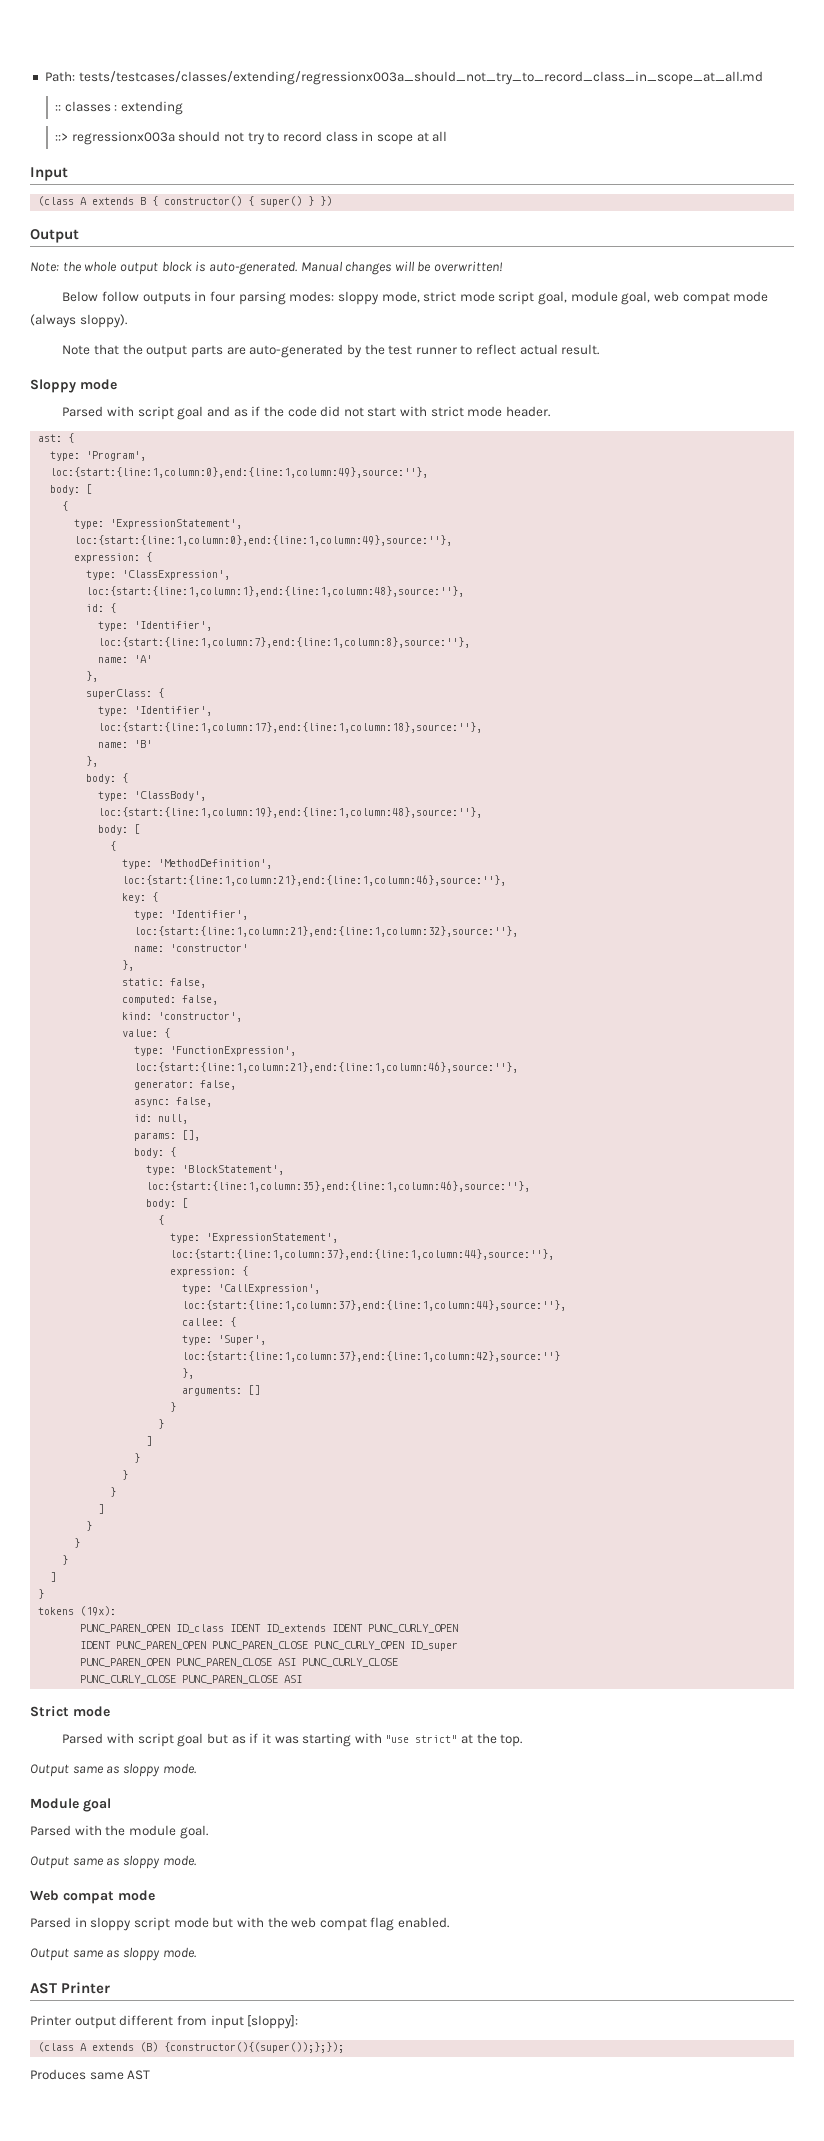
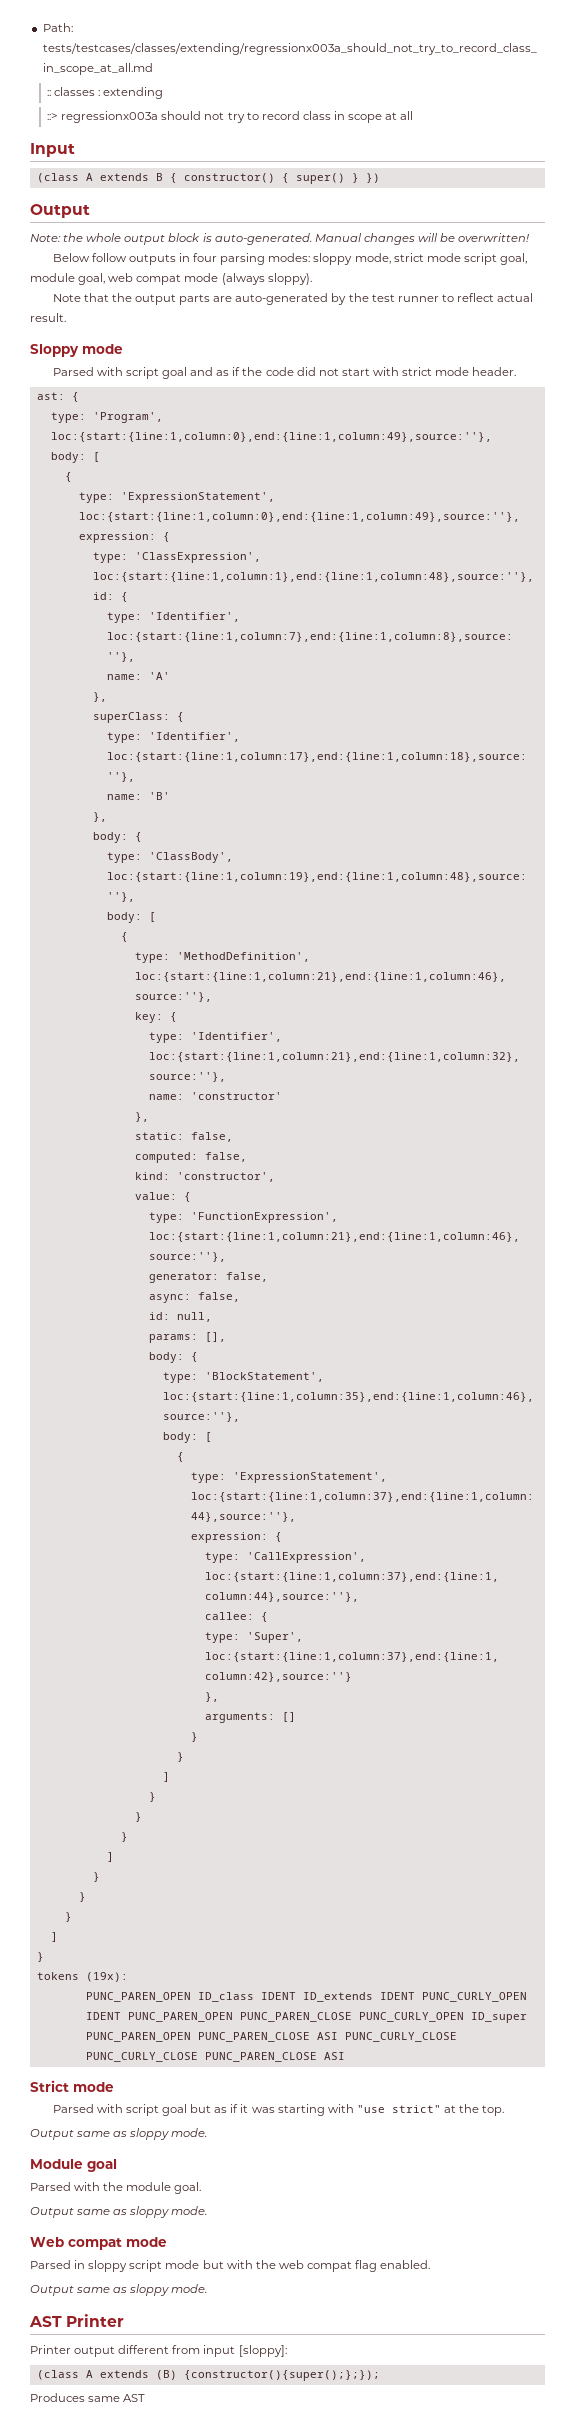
- (class A extends (B) {constructor(){(super());};});
+ (class A extends (B) {constructor(){super();};});

